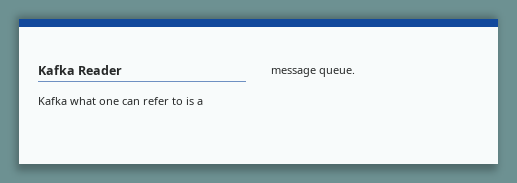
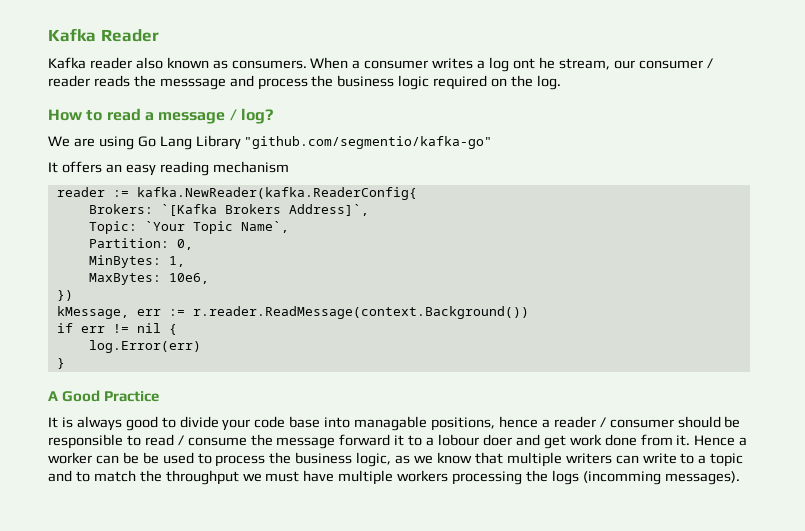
- Kafka what one can refer to is a message queue.
+ Kafka reader also known as consumers. When a consumer writes a log ont he stream, our consumer / reader reads the messsage and process the business logic required on the log.
+ How to read a message / log?
+ We are using Go Lang Library "github.com/segmentio/kafka-go"
+ It offers an easy reading mechanism
+ reader := kafka.NewReader(kafka.ReaderConfig{
+ Brokers: `[Kafka Brokers Address]`,
+ Topic: `Your Topic Name`,
+ Partition: 0,
+ MinBytes: 1,
+ MaxBytes: 10e6,
+ })
+ kMessage, err := r.reader.ReadMessage(context.Background())
+ if err != nil {
+ log.Error(err)
+ }
+ A Good Practice
+ It is always good to divide your code base into managable positions, hence a reader / consumer should be responsible to read / consume the message forward it to a lobour doer and get work done from it. Hence a worker can be be used to process the business logic, as we know that multiple writers can write to a topic and to match the throughput we must have multiple workers processing the logs (incomming messages).

